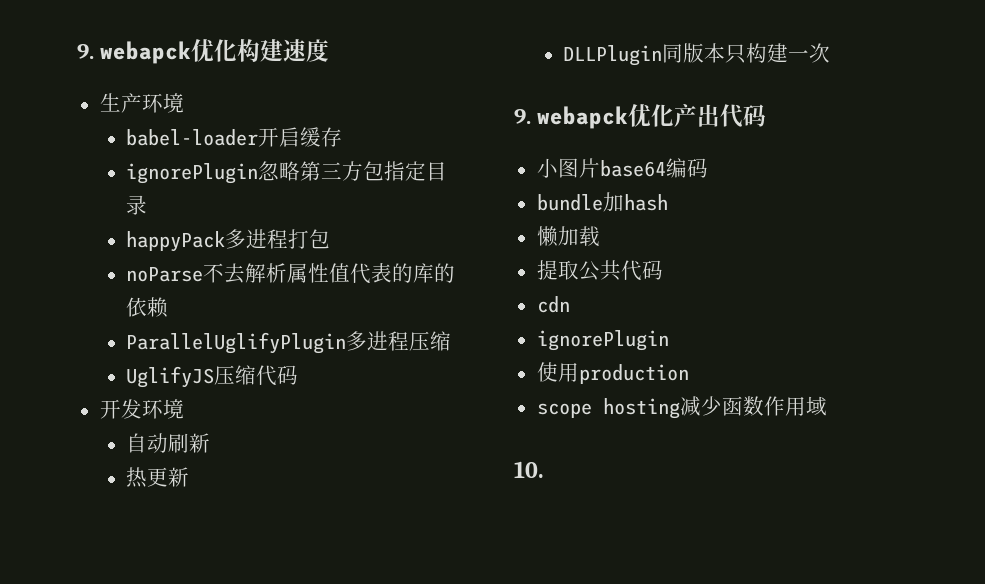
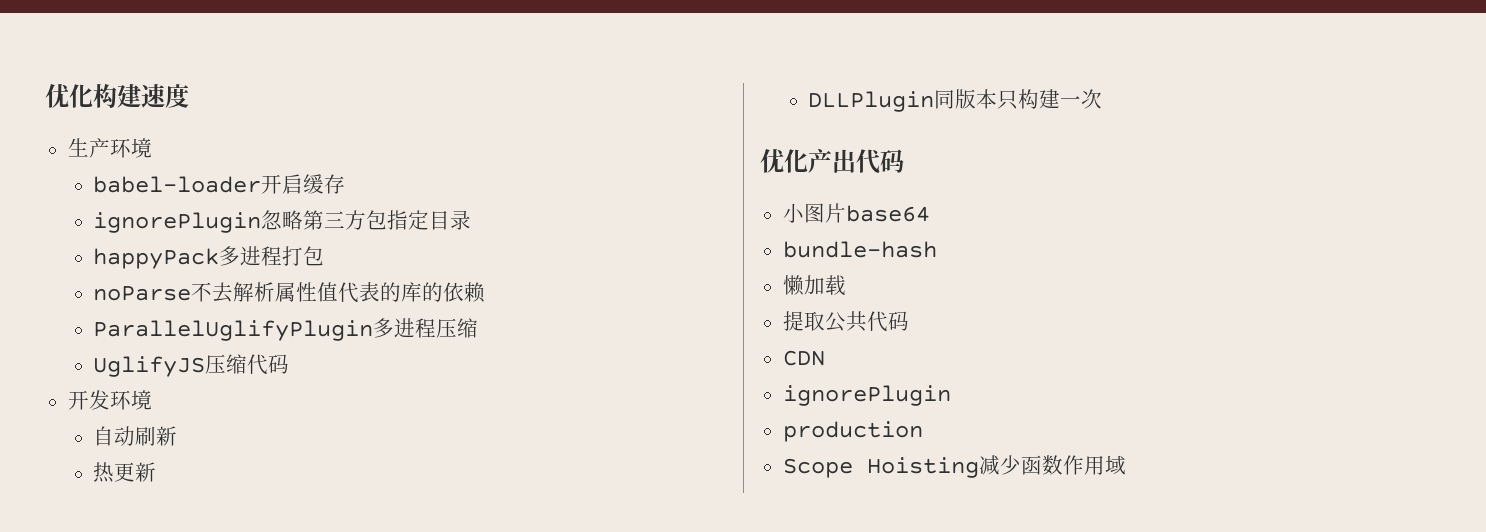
- 9. webapck优化构建速度
+ 优化构建速度
- 9. webapck优化产出代码
+ 优化产出代码
- 小图片base64编码
- bundle加hash
+ 小图片base64
+ bundle-hash
- cdn
+ CDN
- 使用production
+ production
- scope hosting减少函数作用域
+ Scope Hoisting减少函数作用域
- 10.

